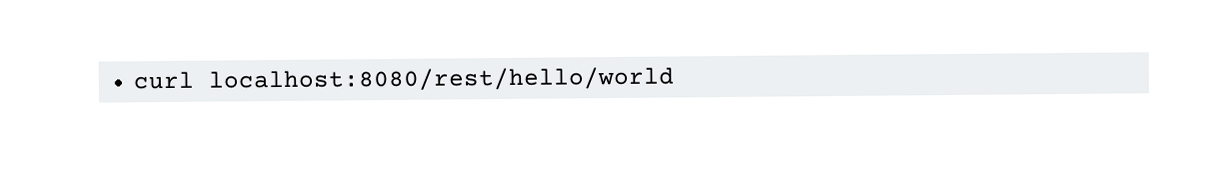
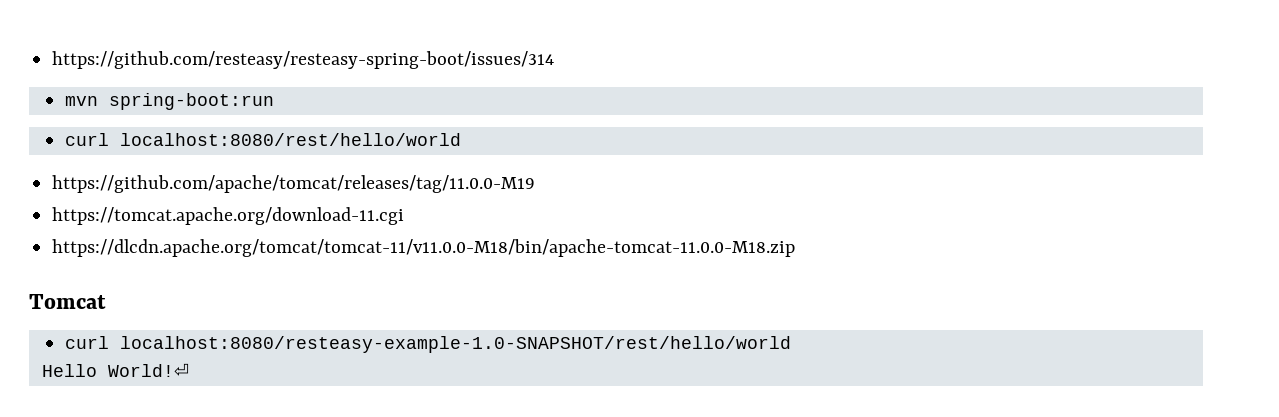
+ https://github.com/resteasy/resteasy-spring-boot/issues/314
+ mvn spring-boot:run
+ https://github.com/apache/tomcat/releases/tag/11.0.0-M19
+ https://tomcat.apache.org/download-11.cgi
+ https://dlcdn.apache.org/tomcat/tomcat-11/v11.0.0-M18/bin/apache-tomcat-11.0.0-M18.zip
+ Tomcat
+ curl localhost:8080/resteasy-example-1.0-SNAPSHOT/rest/hello/world
+ Hello World!⏎

